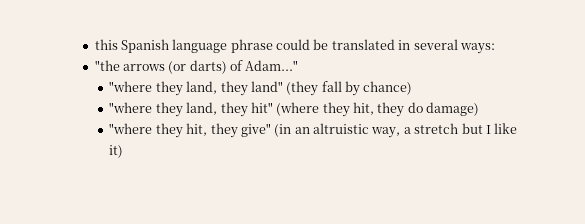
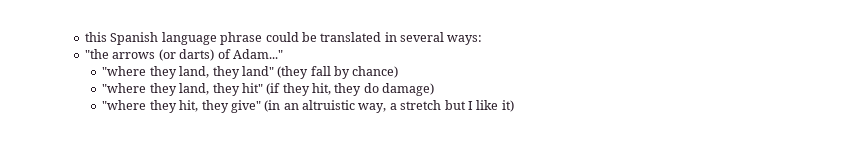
- "where they land, they hit" (where they hit, they do damage)
+ "where they land, they hit" (if they hit, they do damage)

